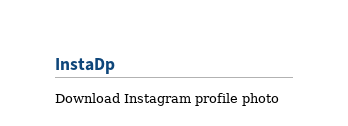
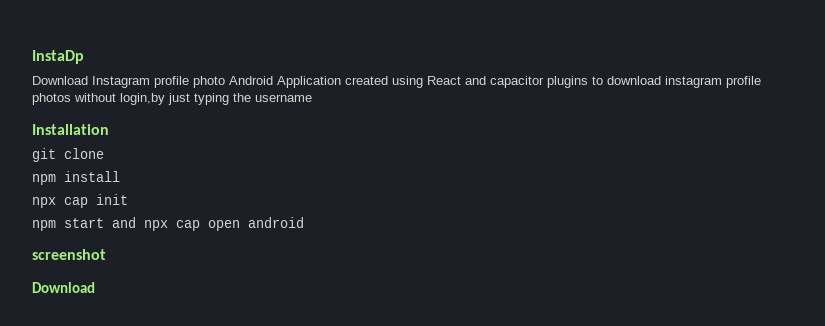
- Download Instagram profile photo
+ Download Instagram profile photo Android Application created using React and capacitor plugins to download instagram profile photos without login,by just typing the username
+ Installation
+ git clone
+ npm install
+ npx cap init
+ npm start and npx cap open android
+ screenshot
+ Download

